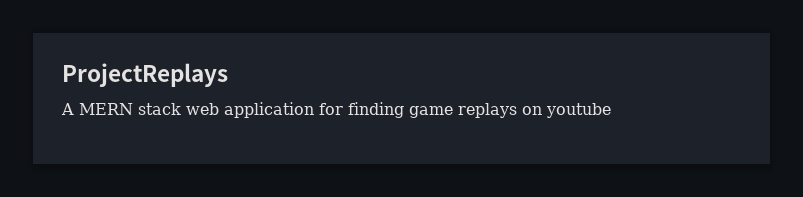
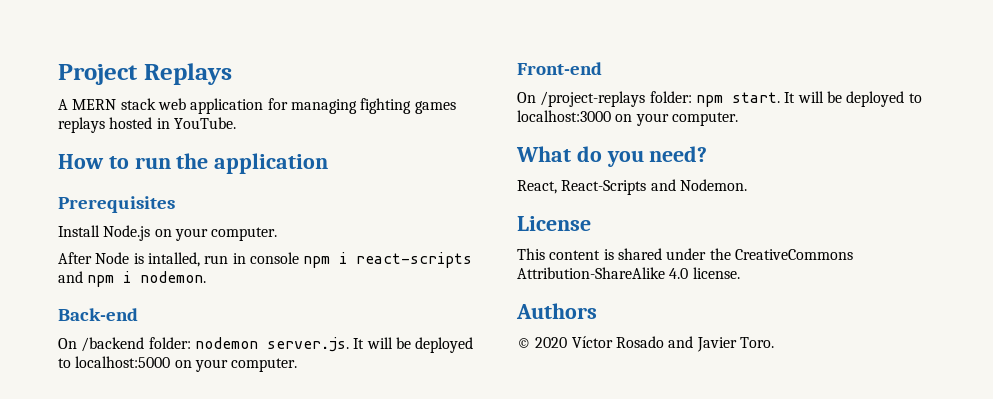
- ProjectReplays
+ Project Replays
- A MERN stack web application for finding game replays on youtube
+ A MERN stack web application for managing fighting games replays hosted in YouTube.
+ How to run the application
+ Prerequisites
+ Install Node.js on your computer.
+ After Node is intalled, run in console npm i react-scripts and npm i nodemon.
+ Back-end
+ On /backend folder: nodemon server.js. It will be deployed to localhost:5000 on your computer.
+ Front-end
+ On /project-replays folder: npm start. It will be deployed to localhost:3000 on your computer.
+ What do you need?
+ React, React-Scripts and Nodemon.
+ License
+ This content is shared under the CreativeCommons Attribution-ShareAlike 4.0 license.
+ Authors
+ © 2020 Víctor Rosado and Javier Toro.

